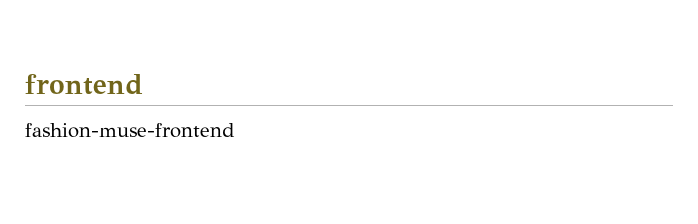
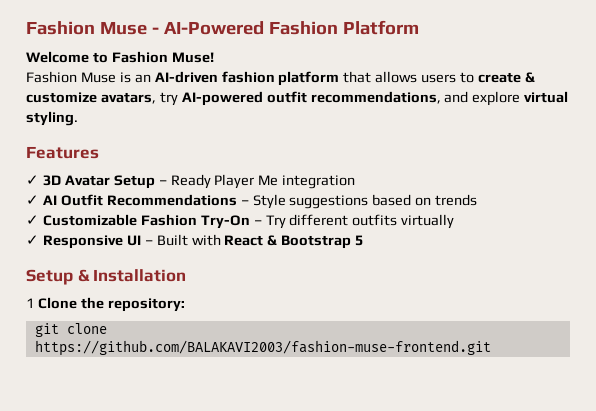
- frontend
- fashion-muse-frontend
+ Fashion Muse - AI-Powered Fashion Platform
+ Welcome to Fashion Muse!
+ Fashion Muse is an AI-driven fashion platform that allows users to create & customize avatars, try AI-powered outfit recommendations, and explore virtual styling.
+ Features
+ ✓ 3D Avatar Setup – Ready Player Me integration
+ ✓ AI Outfit Recommendations – Style suggestions based on trends
+ ✓ Customizable Fashion Try-On – Try different outfits virtually
+ ✓ Responsive UI – Built with React & Bootstrap 5
+ Setup & Installation
+ 1 Clone the repository:
+ git clone https://github.com/BALAKAVI2003/fashion-muse-frontend.git

